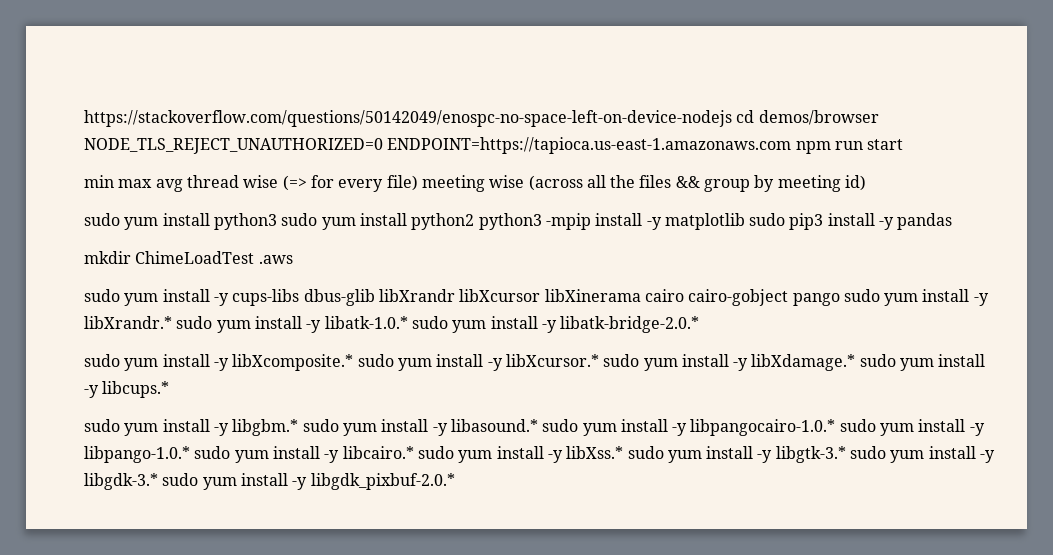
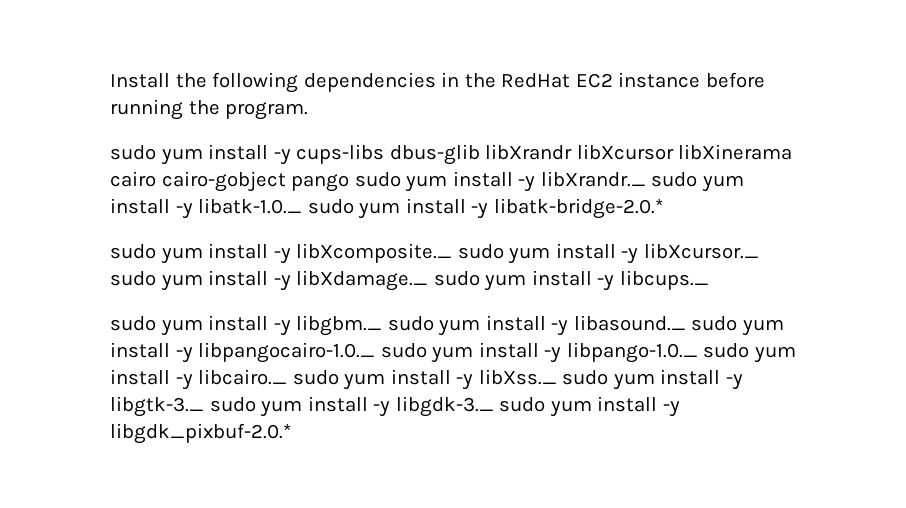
- https://stackoverflow.com/questions/50142049/enospc-no-space-left-on-device-nodejs cd demos/browser NODE_TLS_REJECT_UNAUTHORIZED=0 ENDPOINT=https://tapioca.us-east-1.amazonaws.com npm run start
- min max avg thread wise (=> for every file) meeting wise (across all the files && group by meeting id)
- sudo yum install python3 sudo yum install python2 python3 -mpip install -y matplotlib sudo pip3 install -y pandas
- mkdir ChimeLoadTest .aws
+ Install the following dependencies in the RedHat EC2 instance before running the program.
- sudo yum install -y cups-libs dbus-glib libXrandr libXcursor libXinerama cairo cairo-gobject pango sudo yum install -y libXrandr.* sudo yum install -y libatk-1.0.* sudo yum install -y libatk-bridge-2.0.*
+ sudo yum install -y cups-libs dbus-glib libXrandr libXcursor libXinerama cairo cairo-gobject pango sudo yum install -y libXrandr._ sudo yum install -y libatk-1.0._ sudo yum install -y libatk-bridge-2.0.*
- sudo yum install -y libXcomposite.* sudo yum install -y libXcursor.* sudo yum install -y libXdamage.* sudo yum install -y libcups.*
- sudo yum install -y libgbm.* sudo yum install -y libasound.* sudo yum install -y libpangocairo-1.0.* sudo yum install -y libpango-1.0.* sudo yum install -y libcairo.* sudo yum install -y libXss.* sudo yum install -y libgtk-3.* sudo yum install -y libgdk-3.* sudo yum install -y libgdk_pixbuf-2.0.*
+ sudo yum install -y libXcomposite._ sudo yum install -y libXcursor._ sudo yum install -y libXdamage._ sudo yum install -y libcups._
+ sudo yum install -y libgbm._ sudo yum install -y libasound._ sudo yum install -y libpangocairo-1.0._ sudo yum install -y libpango-1.0._ sudo yum install -y libcairo._ sudo yum install -y libXss._ sudo yum install -y libgtk-3._ sudo yum install -y libgdk-3._ sudo yum install -y libgdk_pixbuf-2.0.*

